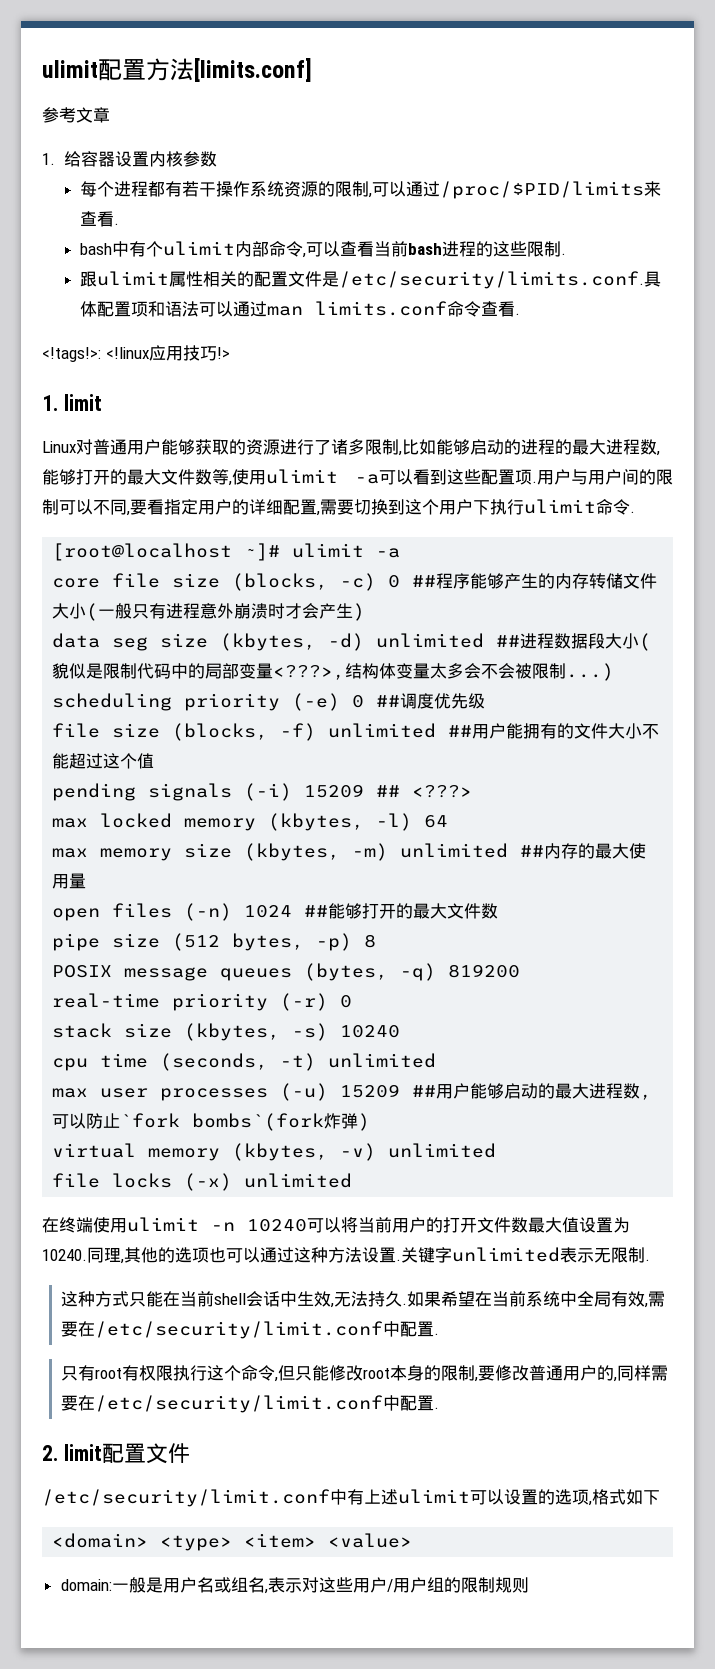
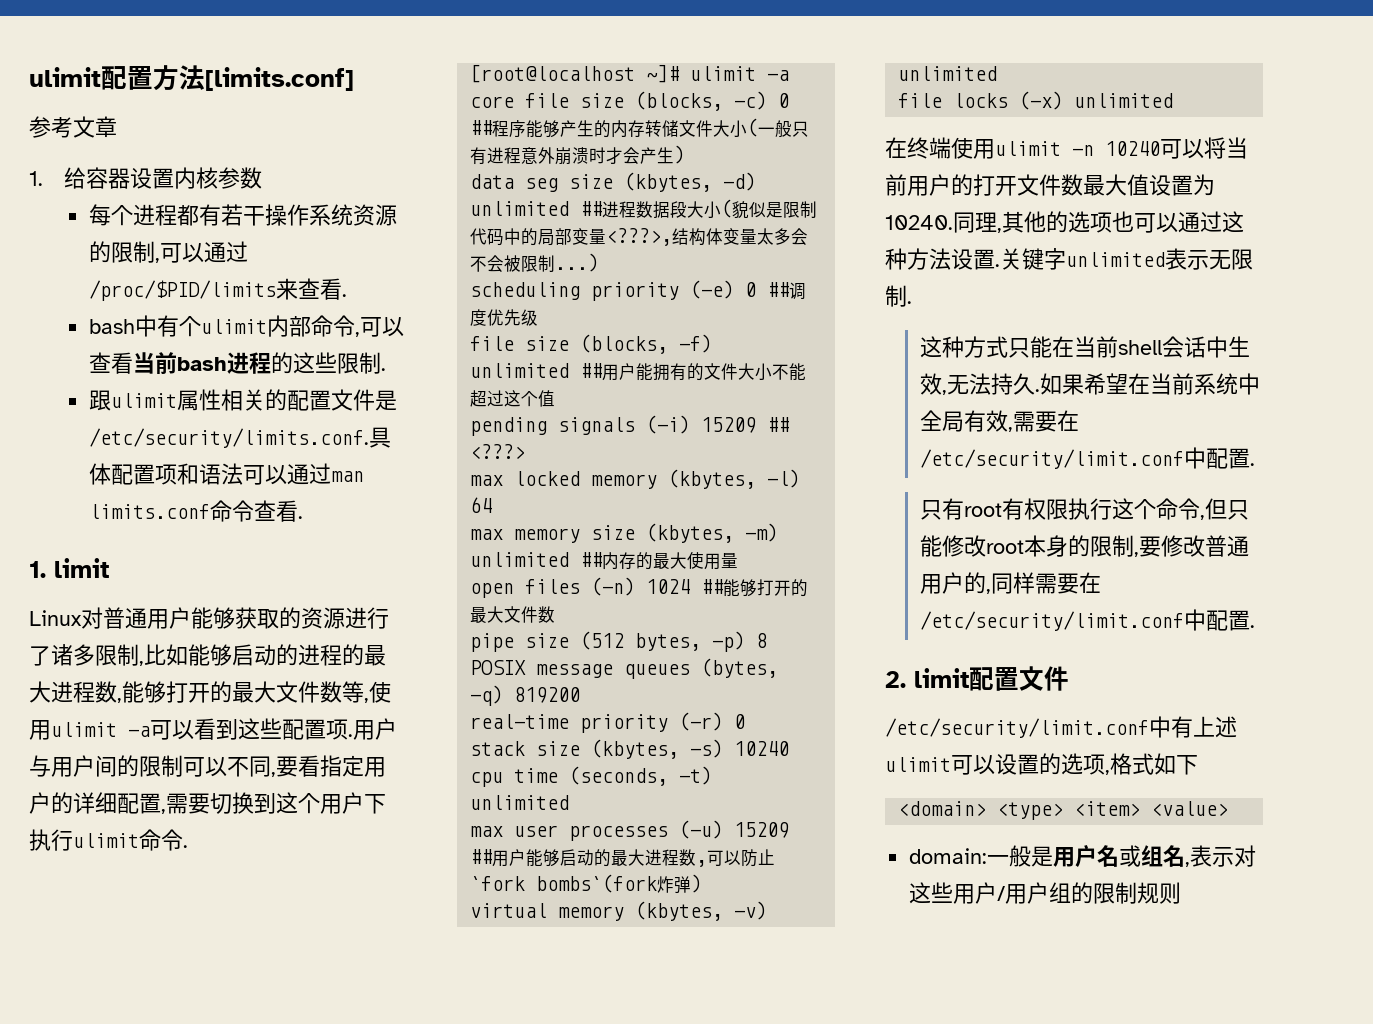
- <!tags!>: <!linux应用技巧!>

